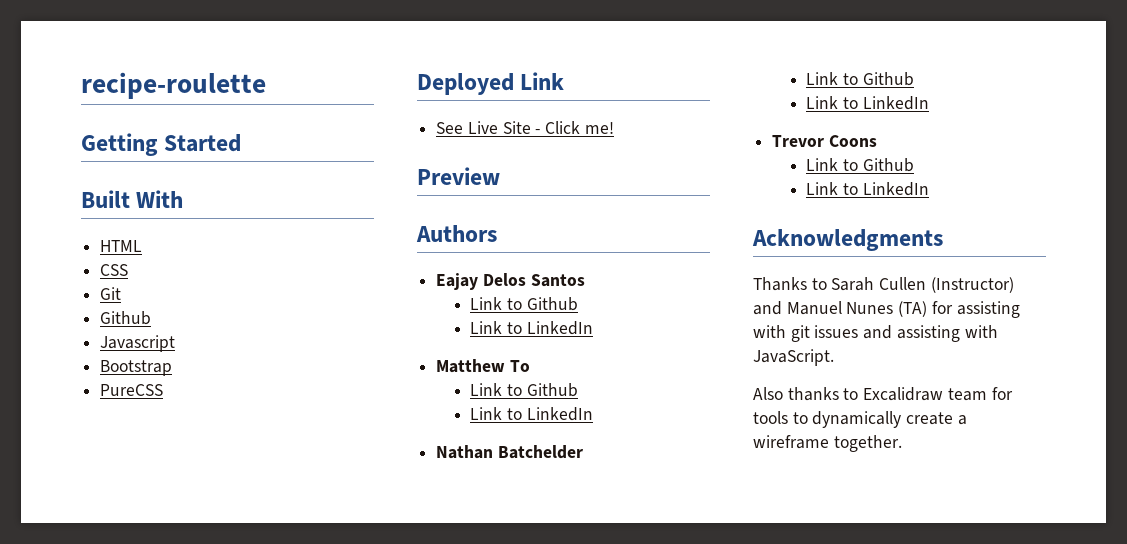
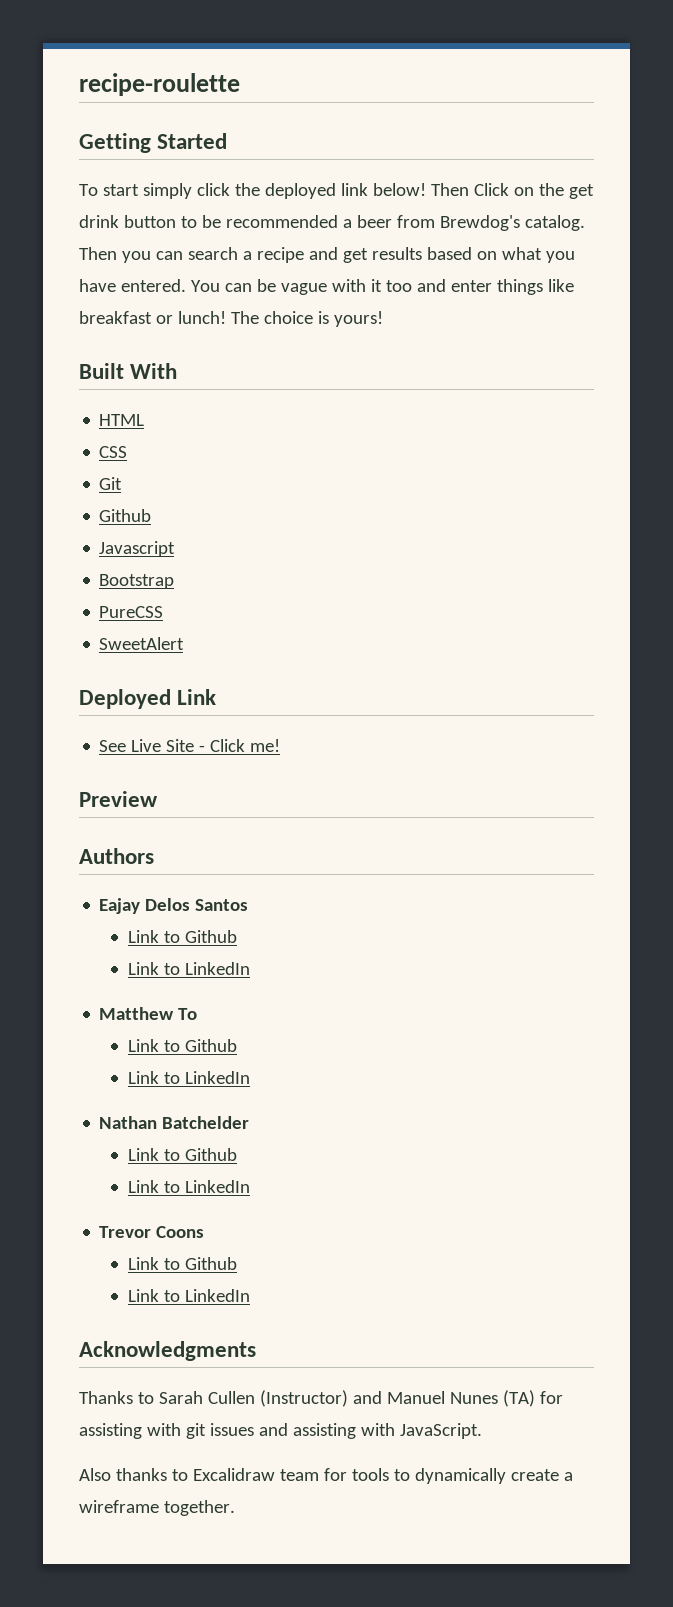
+ To start simply click the deployed link below! Then Click on the get drink button to be recommended a beer from Brewdog's catalog. Then you can search a recipe and get results based on what you have entered. You can be vague with it too and enter things like breakfast or lunch! The choice is yours!
+ SweetAlert

